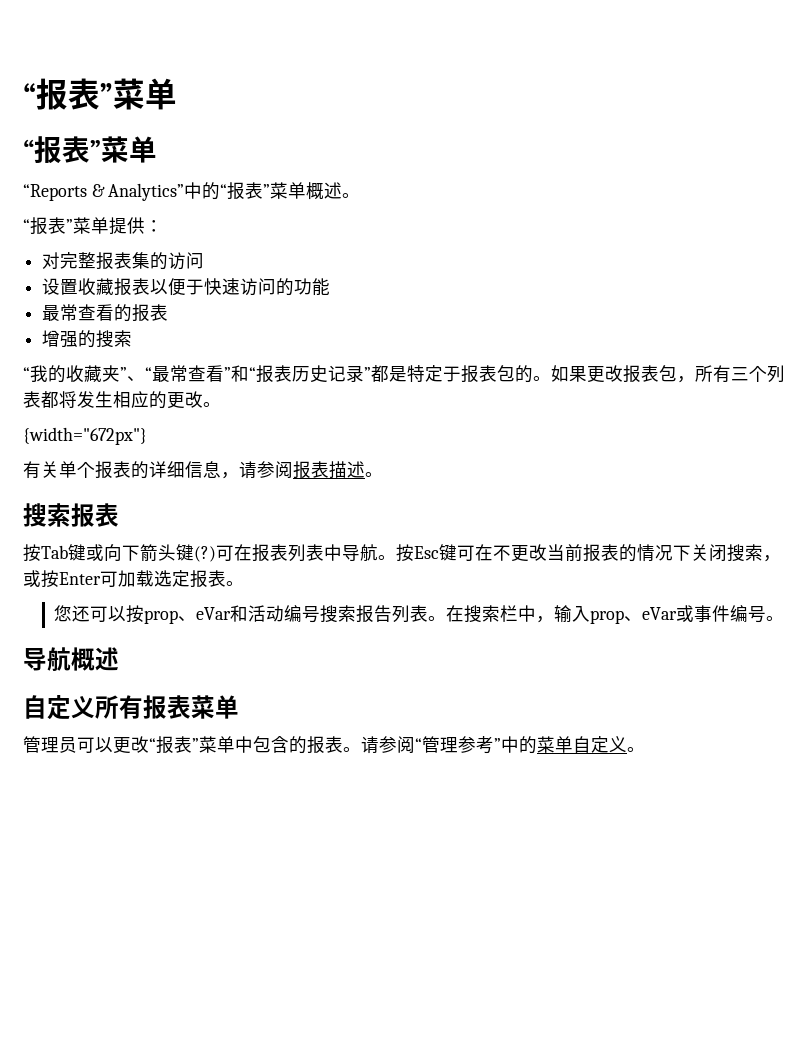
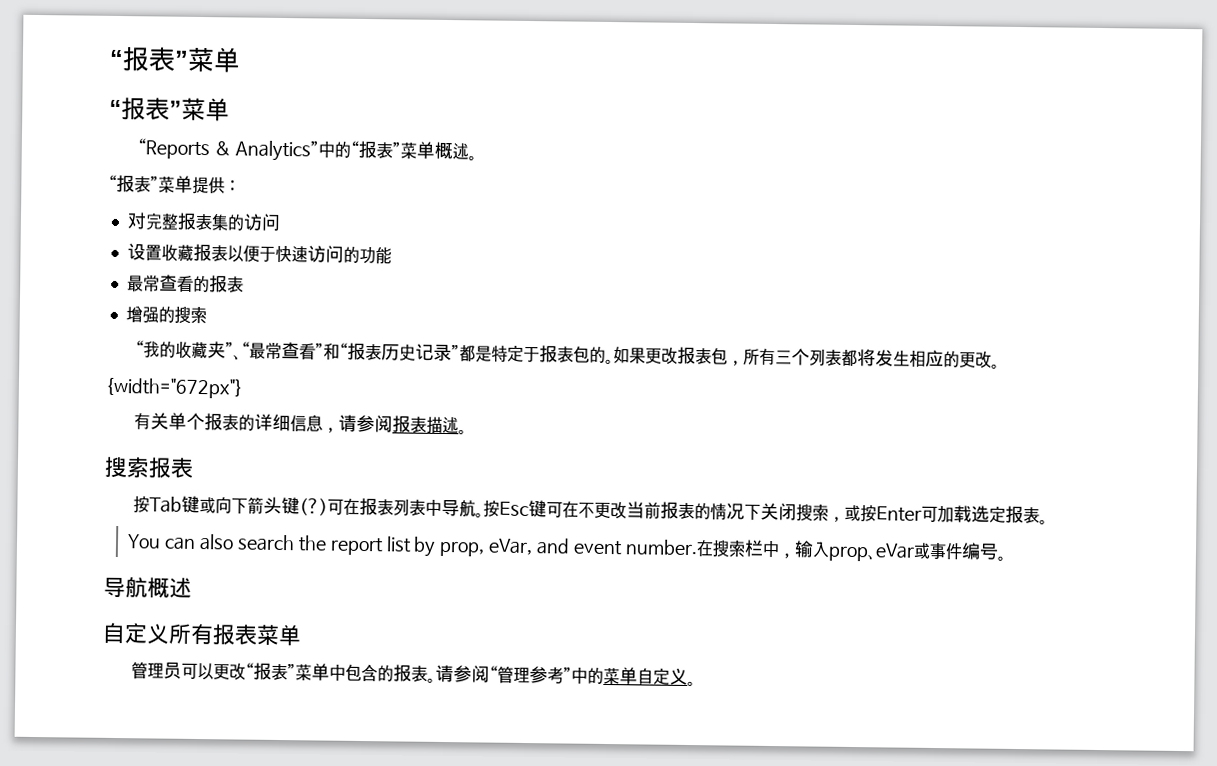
- 您还可以按prop、eVar和活动编号搜索报告列表。
+ You can also search the report list by prop, eVar, and event number.

